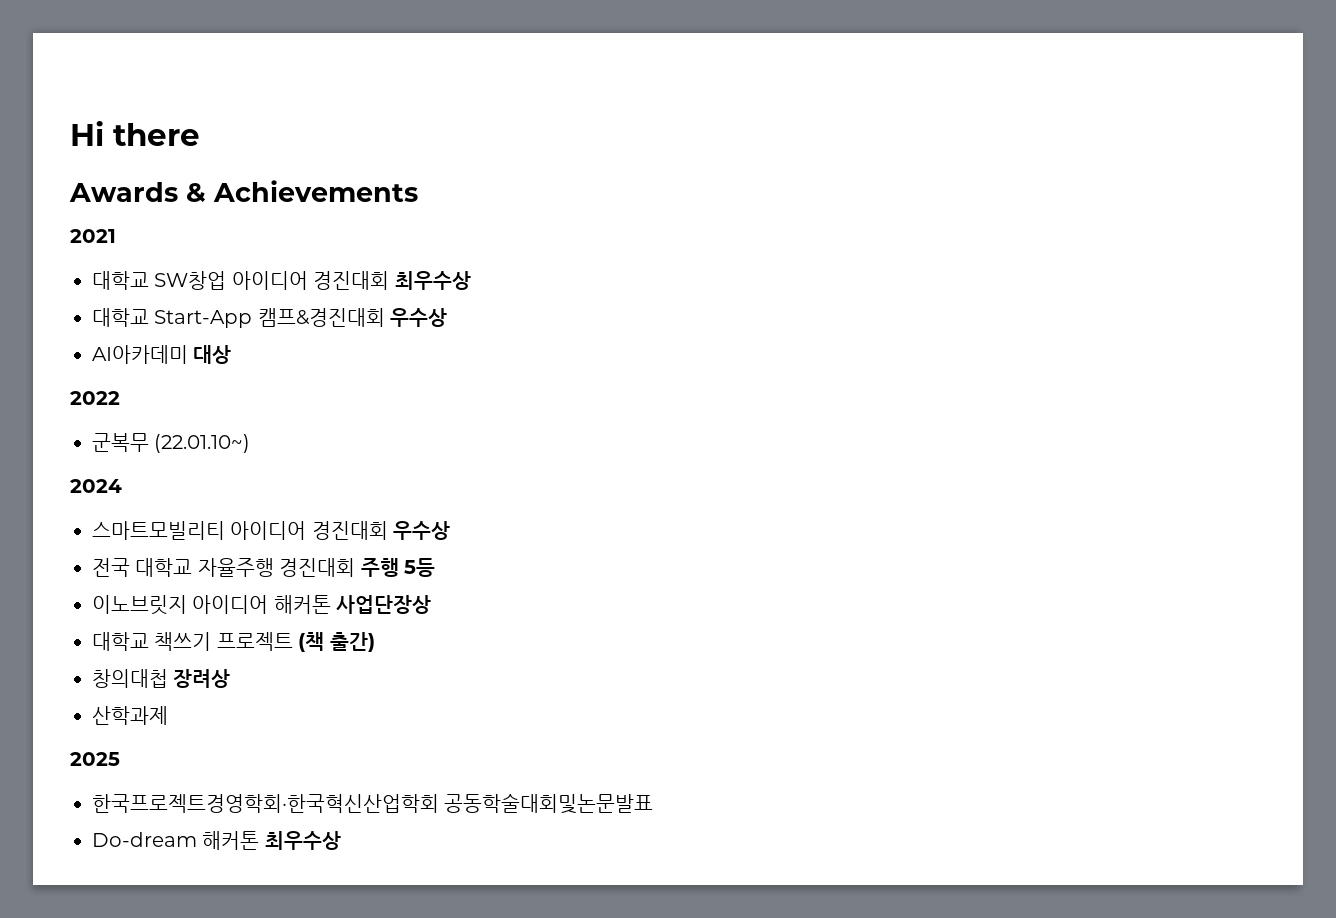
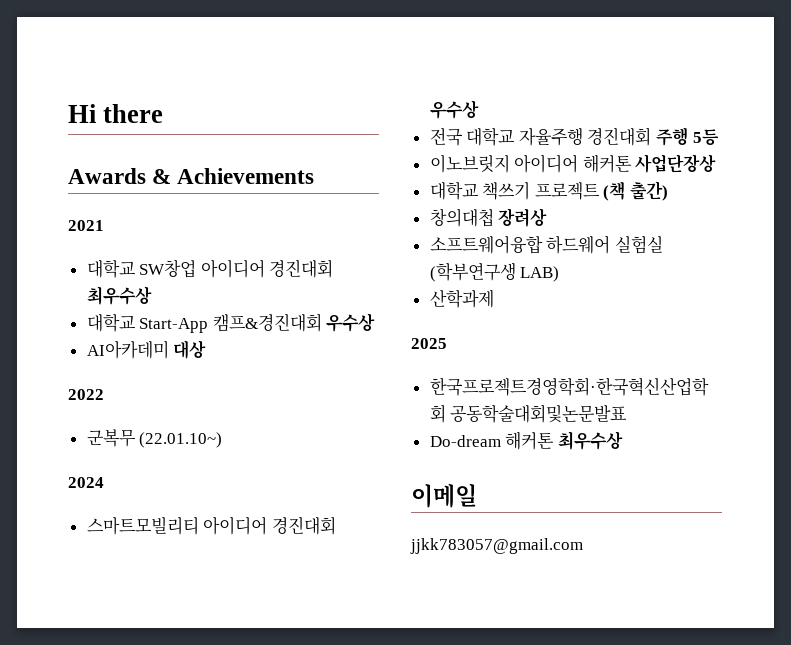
+ 소프트웨어융합 하드웨어 실험실 (학부연구생 LAB)
+ 이메일
+ jjkk783057@gmail.com

